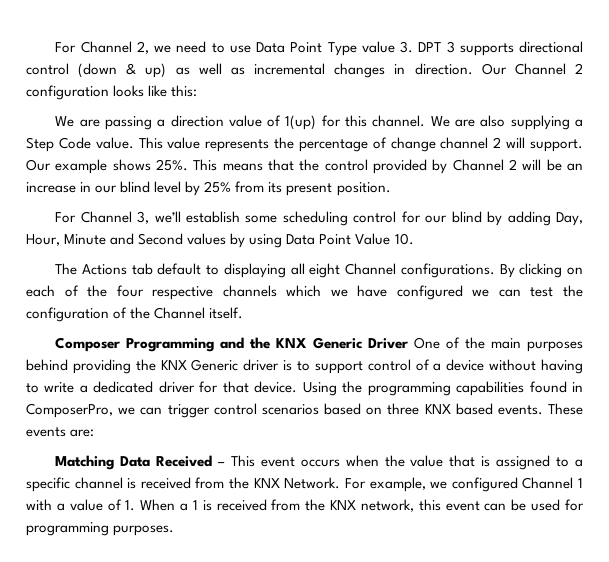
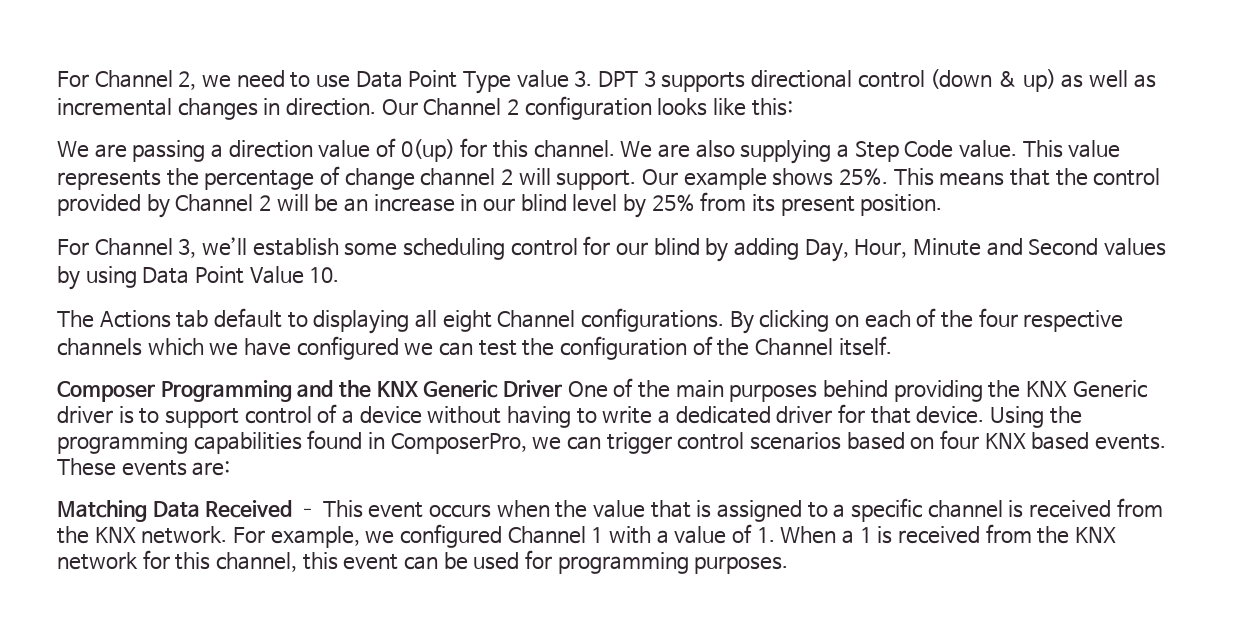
- We are passing a direction value of 1(up) for this channel.
+ We are passing a direction value of 0(up) for this channel.
- Using the programming capabilities found in ComposerPro, we can trigger control scenarios based on three KNX based events.
+ Using the programming capabilities found in ComposerPro, we can trigger control scenarios based on four KNX based events.
- Matching Data Received – This event occurs when the value that is assigned to a specific channel is received from the KNX Network.
+ Matching Data Received – This event occurs when the value that is assigned to a specific channel is received from the KNX network.
- For example, we configured Channel 1 with a value of 1. When a 1 is received from the KNX network, this event can be used for programming purposes.
+ For example, we configured Channel 1 with a value of 1. When a 1 is received from the KNX network for this channel, this event can be used for programming purposes.

